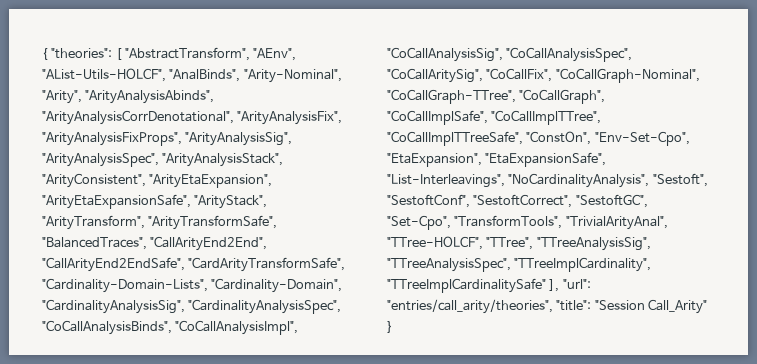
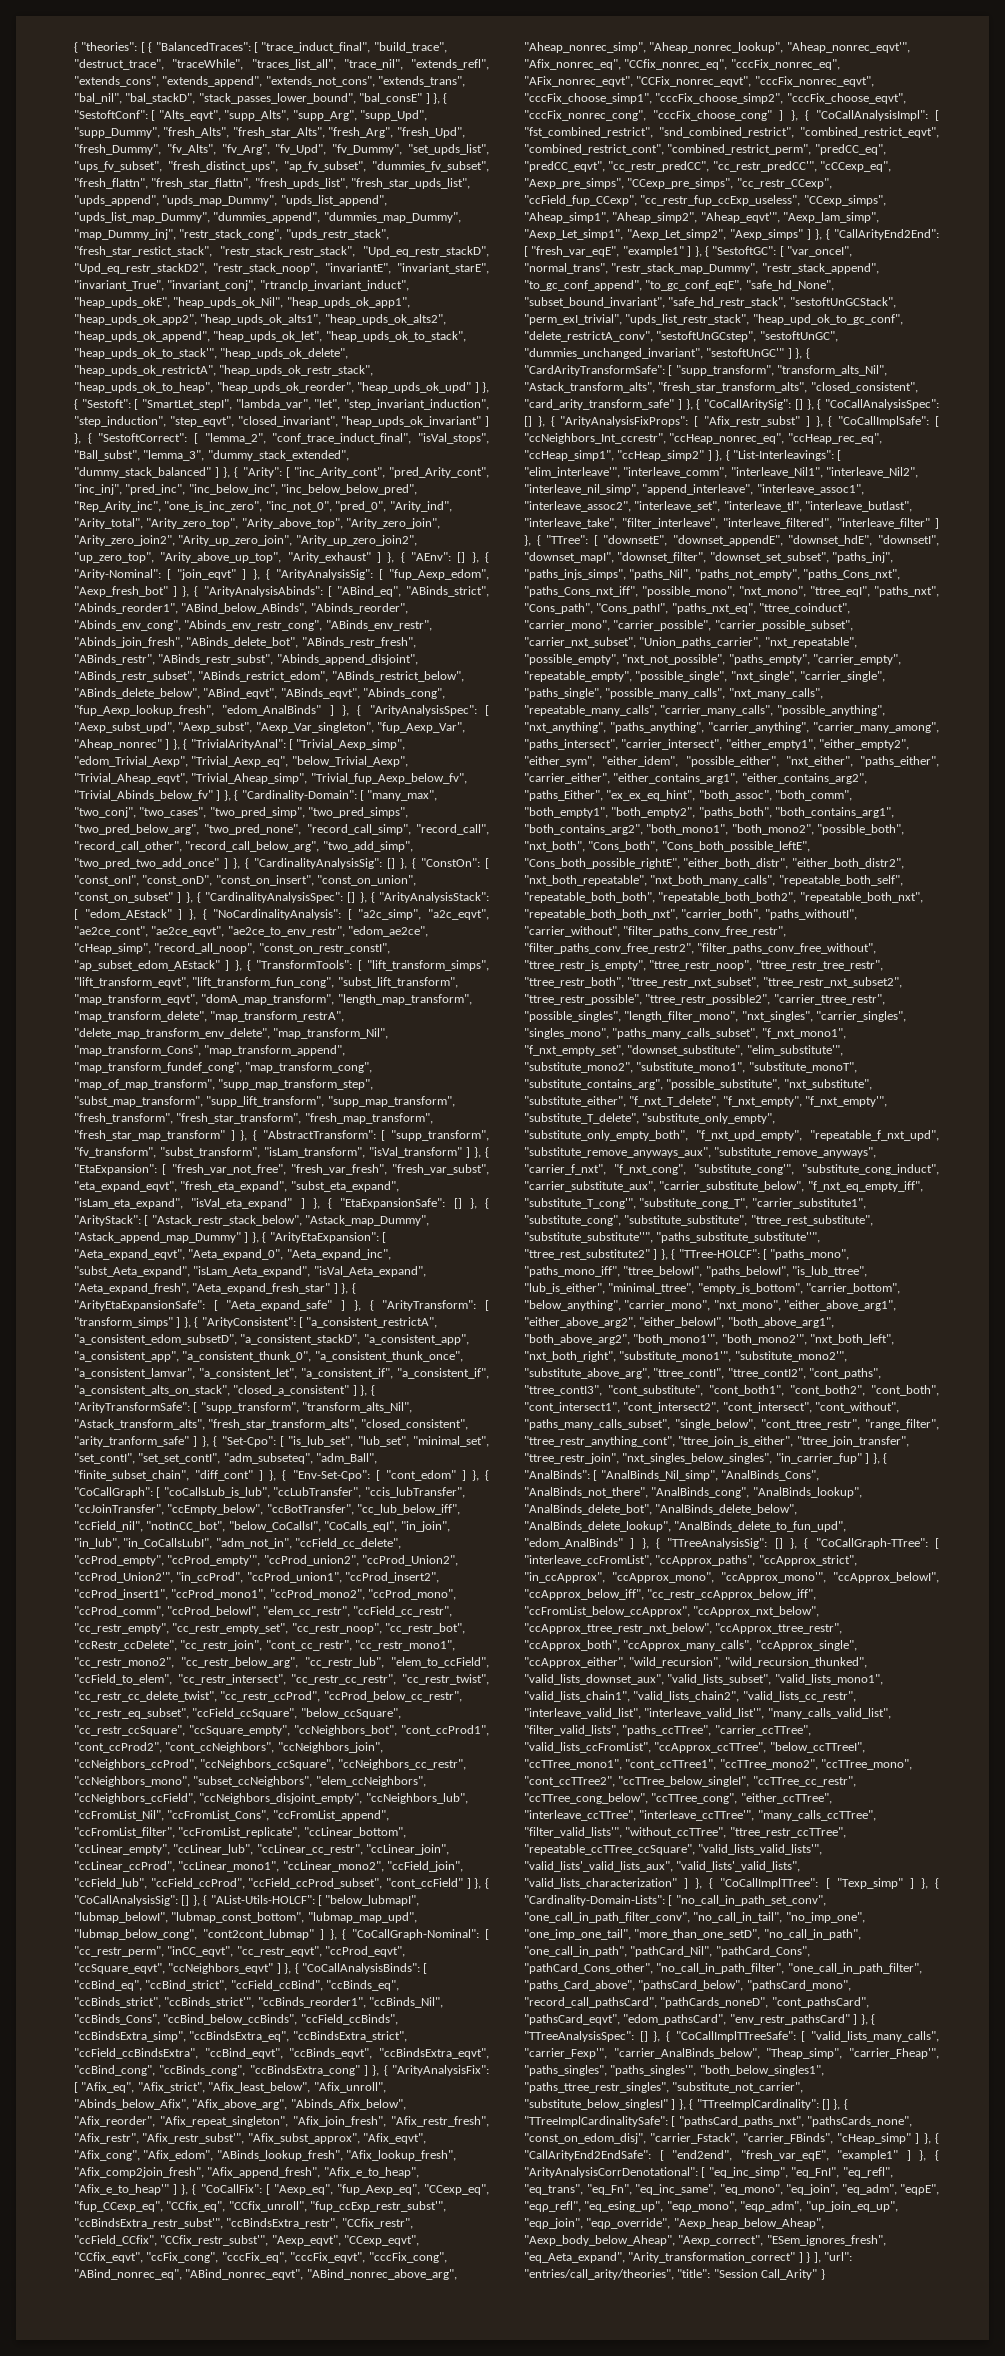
- { "theories": [ "AbstractTransform", "AEnv", "AList-Utils-HOLCF", "AnalBinds", "Arity-Nominal", "Arity", "ArityAnalysisAbinds", "ArityAnalysisCorrDenotational", "ArityAnalysisFix", "ArityAnalysisFixProps", "ArityAnalysisSig", "ArityAnalysisSpec", "ArityAnalysisStack", "ArityConsistent", "ArityEtaExpansion", "ArityEtaExpansionSafe", "ArityStack", "ArityTransform", "ArityTransformSafe", "BalancedTraces", "CallArityEnd2End", "CallArityEnd2EndSafe", "CardArityTransformSafe", "Cardinality-Domain-Lists", "Cardinality-Domain", "CardinalityAnalysisSig", "CardinalityAnalysisSpec", "CoCallAnalysisBinds", "CoCallAnalysisImpl", "CoCallAnalysisSig", "CoCallAnalysisSpec", "CoCallAritySig", "CoCallFix", "CoCallGraph-Nominal", "CoCallGraph-TTree", "CoCallGraph", "CoCallImplSafe", "CoCallImplTTree", "CoCallImplTTreeSafe", "ConstOn", "Env-Set-Cpo", "EtaExpansion", "EtaExpansionSafe", "List-Interleavings", "NoCardinalityAnalysis", "Sestoft", "SestoftConf", "SestoftCorrect", "SestoftGC", "Set-Cpo", "TransformTools", "TrivialArityAnal", "TTree-HOLCF", "TTree", "TTreeAnalysisSig", "TTreeAnalysisSpec", "TTreeImplCardinality", "TTreeImplCardinalitySafe" ], "url": "entries/call_arity/theories", "title": "Session Call_Arity" }
+ { "theories": [ { "BalancedTraces": [ "trace_induct_final", "build_trace", "destruct_trace", "traceWhile", "traces_list_all", "trace_nil", "extends_refl", "extends_cons", "extends_append", "extends_not_cons", "extends_trans", "bal_nil", "bal_stackD", "stack_passes_lower_bound", "bal_consE" ] }, { "SestoftConf": [ "Alts_eqvt", "supp_Alts", "supp_Arg", "supp_Upd", "supp_Dummy", "fresh_Alts", "fresh_star_Alts", "fresh_Arg", "fresh_Upd", "fresh_Dummy", "fv_Alts", "fv_Arg", "fv_Upd", "fv_Dummy", "set_upds_list", "ups_fv_subset", "fresh_distinct_ups", "ap_fv_subset", "dummies_fv_subset", "fresh_flattn", "fresh_star_flattn", "fresh_upds_list", "fresh_star_upds_list", "upds_append", "upds_map_Dummy", "upds_list_append", "upds_list_map_Dummy", "dummies_append", "dummies_map_Dummy", "map_Dummy_inj", "restr_stack_cong", "upds_restr_stack", "fresh_star_restict_stack", "restr_stack_restr_stack", "Upd_eq_restr_stackD", "Upd_eq_restr_stackD2", "restr_stack_noop", "invariantE", "invariant_starE", "invariant_True", "invariant_conj", "rtranclp_invariant_induct", "heap_upds_okE", "heap_upds_ok_Nil", "heap_upds_ok_app1", "heap_upds_ok_app2", "heap_upds_ok_alts1", "heap_upds_ok_alts2", "heap_upds_ok_append", "heap_upds_ok_let", "heap_upds_ok_to_stack", "heap_upds_ok_to_stack'", "heap_upds_ok_delete", "heap_upds_ok_restrictA", "heap_upds_ok_restr_stack", "heap_upds_ok_to_heap", "heap_upds_ok_reorder", "heap_upds_ok_upd" ] }, { "Sestoft": [ "SmartLet_stepI", "lambda_var", "let", "step_invariant_induction", "step_induction", "step_eqvt", "closed_invariant", "heap_upds_ok_invariant" ] }, { "SestoftCorrect": [ "lemma_2", "conf_trace_induct_final", "isVal_stops", "Ball_subst", "lemma_3", "dummy_stack_extended", "dummy_stack_balanced" ] }, { "Arity": [ "inc_Arity_cont", "pred_Arity_cont", "inc_inj", "pred_inc", "inc_below_inc", "inc_below_below_pred", "Rep_Arity_inc", "one_is_inc_zero", "inc_not_0", "pred_0", "Arity_ind", "Arity_total", "Arity_zero_top", "Arity_above_top", "Arity_zero_join", "Arity_zero_join2", "Arity_up_zero_join", "Arity_up_zero_join2", "up_zero_top", "Arity_above_up_top", "Arity_exhaust" ] }, { "AEnv": [] }, { "Arity-Nominal": [ "join_eqvt" ] }, { "ArityAnalysisSig": [ "fup_Aexp_edom", "Aexp_fresh_bot" ] }, { "ArityAnalysisAbinds": [ "ABind_eq", "ABinds_strict", "Abinds_reorder1", "ABind_below_ABinds", "Abinds_reorder", "Abinds_env_cong", "Abinds_env_restr_cong", "ABinds_env_restr", "Abinds_join_fresh", "ABinds_delete_bot", "ABinds_restr_fresh", "ABinds_restr", "ABinds_restr_subst", "Abinds_append_disjoint", "ABinds_restr_subset", "ABinds_restrict_edom", "ABinds_restrict_below", "ABinds_delete_below", "ABind_eqvt", "ABinds_eqvt", "Abinds_cong", "fup_Aexp_lookup_fresh", "edom_AnalBinds" ] }, { "ArityAnalysisSpec": [ "Aexp_subst_upd", "Aexp_subst", "Aexp_Var_singleton", "fup_Aexp_Var", "Aheap_nonrec" ] }, { "TrivialArityAnal": [ "Trivial_Aexp_simp", "edom_Trivial_Aexp", "Trivial_Aexp_eq", "below_Trivial_Aexp", "Trivial_Aheap_eqvt", "Trivial_Aheap_simp", "Trivial_fup_Aexp_below_fv", "Trivial_Abinds_below_fv" ] }, { "Cardinality-Domain": [ "many_max", "two_conj", "two_cases", "two_pred_simp", "two_pred_simps", "two_pred_below_arg", "two_pred_none", "record_call_simp", "record_call", "record_call_other", "record_call_below_arg", "two_add_simp", "two_pred_two_add_once" ] }, { "CardinalityAnalysisSig": [] }, { "ConstOn": [ "const_onI", "const_onD", "const_on_insert", "const_on_union", "const_on_subset" ] }, { "CardinalityAnalysisSpec": [] }, { "ArityAnalysisStack": [ "edom_AEstack" ] }, { "NoCardinalityAnalysis": [ "a2c_simp", "a2c_eqvt", "ae2ce_cont", "ae2ce_eqvt", "ae2ce_to_env_restr", "edom_ae2ce", "cHeap_simp", "record_all_noop", "const_on_restr_constI", "ap_subset_edom_AEstack" ] }, { "TransformTools": [ "lift_transform_simps", "lift_transform_eqvt", "lift_transform_fun_cong", "subst_lift_transform", "map_transform_eqvt", "domA_map_transform", "length_map_transform", "map_transform_delete", "map_transform_restrA", "delete_map_transform_env_delete", "map_transform_Nil", "map_transform_Cons", "map_transform_append", "map_transform_fundef_cong", "map_transform_cong", "map_of_map_transform", "supp_map_transform_step", "subst_map_transform", "supp_lift_transform", "supp_map_transform", "fresh_transform", "fresh_star_transform", "fresh_map_transform", "fresh_star_map_transform" ] }, { "AbstractTransform": [ "supp_transform", "fv_transform", "subst_transform", "isLam_transform", "isVal_transform" ] }, { "EtaExpansion": [ "fresh_var_not_free", "fresh_var_fresh", "fresh_var_subst", "eta_expand_eqvt", "fresh_eta_expand", "subst_eta_expand", "isLam_eta_expand", "isVal_eta_expand" ] }, { "EtaExpansionSafe": [] }, { "ArityStack": [ "Astack_restr_stack_below", "Astack_map_Dummy", "Astack_append_map_Dummy" ] }, { "ArityEtaExpansion": [ "Aeta_expand_eqvt", "Aeta_expand_0", "Aeta_expand_inc", "subst_Aeta_expand", "isLam_Aeta_expand", "isVal_Aeta_expand", "Aeta_expand_fresh", "Aeta_expand_fresh_star" ] }, { "ArityEtaExpansionSafe": [ "Aeta_expand_safe" ] }, { "ArityTransform": [ "transform_simps" ] }, { "ArityConsistent": [ "a_consistent_restrictA", "a_consistent_edom_subsetD", "a_consistent_stackD", "a_consistent_app", "a_consistent_app", "a_consistent_thunk_0", "a_consistent_thunk_once", "a_consistent_lamvar", "a_consistent_let", "a_consistent_if", "a_consistent_if", "a_consistent_alts_on_stack", "closed_a_consistent" ] }, { "ArityTransformSafe": [ "supp_transform", "transform_alts_Nil", "Astack_transform_alts", "fresh_star_transform_alts", "closed_consistent", "arity_tranform_safe" ] }, { "Set-Cpo": [ "is_lub_set", "lub_set", "minimal_set", "set_contI", "set_set_contI", "adm_subseteq", "adm_Ball", "finite_subset_chain", "diff_cont" ] }, { "Env-Set-Cpo": [ "cont_edom" ] }, { "CoCallGraph": [ "coCallsLub_is_lub", "ccLubTransfer", "ccis_lubTransfer", "ccJoinTransfer", "ccEmpty_below", "ccBotTransfer", "cc_lub_below_iff", "ccField_nil", "notInCC_bot", "below_CoCallsI", "CoCalls_eqI", "in_join", "in_lub", "in_CoCallsLubI", "adm_not_in", "ccField_cc_delete", "ccProd_empty", "ccProd_empty'", "ccProd_union2", "ccProd_Union2", "ccProd_Union2'", "in_ccProd", "ccProd_union1", "ccProd_insert2", "ccProd_insert1", "ccProd_mono1", "ccProd_mono2", "ccProd_mono", "ccProd_comm", "ccProd_belowI", "elem_cc_restr", "ccField_cc_restr", "cc_restr_empty", "cc_restr_empty_set", "cc_restr_noop", "cc_restr_bot", "ccRestr_ccDelete", "cc_restr_join", "cont_cc_restr", "cc_restr_mono1", "cc_restr_mono2", "cc_restr_below_arg", "cc_restr_lub", "elem_to_ccField", "ccField_to_elem", "cc_restr_intersect", "cc_restr_cc_restr", "cc_restr_twist", "cc_restr_cc_delete_twist", "cc_restr_ccProd", "ccProd_below_cc_restr", "cc_restr_eq_subset", "ccField_ccSquare", "below_ccSquare", "cc_restr_ccSquare", "ccSquare_empty", "ccNeighbors_bot", "cont_ccProd1", "cont_ccProd2", "cont_ccNeighbors", "ccNeighbors_join", "ccNeighbors_ccProd", "ccNeighbors_ccSquare", "ccNeighbors_cc_restr", "ccNeighbors_mono", "subset_ccNeighbors", "elem_ccNeighbors", "ccNeighbors_ccField", "ccNeighbors_disjoint_empty", "ccNeighbors_lub", "ccFromList_Nil", "ccFromList_Cons", "ccFromList_append", "ccFromList_filter", "ccFromList_replicate", "ccLinear_bottom", "ccLinear_empty", "ccLinear_lub", "ccLinear_cc_restr", "ccLinear_join", "ccLinear_ccProd", "ccLinear_mono1", "ccLinear_mono2", "ccField_join", "ccField_lub", "ccField_ccProd", "ccField_ccProd_subset", "cont_ccField" ] }, { "CoCallAnalysisSig": [] }, { "AList-Utils-HOLCF": [ "below_lubmapI", "lubmap_belowI", "lubmap_const_bottom", "lubmap_map_upd", "lubmap_below_cong", "cont2cont_lubmap" ] }, { "CoCallGraph-Nominal": [ "cc_restr_perm", "inCC_eqvt", "cc_restr_eqvt", "ccProd_eqvt", "ccSquare_eqvt", "ccNeighbors_eqvt" ] }, { "CoCallAnalysisBinds": [ "ccBind_eq", "ccBind_strict", "ccField_ccBind", "ccBinds_eq", "ccBinds_strict", "ccBinds_strict'", "ccBinds_reorder1", "ccBinds_Nil", "ccBinds_Cons", "ccBind_below_ccBinds", "ccField_ccBinds", "ccBindsExtra_simp", "ccBindsExtra_eq", "ccBindsExtra_strict", "ccField_ccBindsExtra", "ccBind_eqvt", "ccBinds_eqvt", "ccBindsExtra_eqvt", "ccBind_cong", "ccBinds_cong", "ccBindsExtra_cong" ] }, { "ArityAnalysisFix": [ "Afix_eq", "Afix_strict", "Afix_least_below", "Afix_unroll", "Abinds_below_Afix", "Afix_above_arg", "Abinds_Afix_below", "Afix_reorder", "Afix_repeat_singleton", "Afix_join_fresh", "Afix_restr_fresh", "Afix_restr", "Afix_restr_subst'", "Afix_subst_approx", "Afix_eqvt", "Afix_cong", "Afix_edom", "ABinds_lookup_fresh", "Afix_lookup_fresh", "Afix_comp2join_fresh", "Afix_append_fresh", "Afix_e_to_heap", "Afix_e_to_heap'" ] }, { "CoCallFix": [ "Aexp_eq", "fup_Aexp_eq", "CCexp_eq", "fup_CCexp_eq", "CCfix_eq", "CCfix_unroll", "fup_ccExp_restr_subst'", "ccBindsExtra_restr_subst'", "ccBindsExtra_restr", "CCfix_restr", "ccField_CCfix", "CCfix_restr_subst'", "Aexp_eqvt", "CCexp_eqvt", "CCfix_eqvt", "ccFix_cong", "cccFix_eq", "cccFix_eqvt", "cccFix_cong", "ABind_nonrec_eq", "ABind_nonrec_eqvt", "ABind_nonrec_above_arg", "Aheap_nonrec_simp", "Aheap_nonrec_lookup", "Aheap_nonrec_eqvt'", "Afix_nonrec_eq", "CCfix_nonrec_eq", "cccFix_nonrec_eq", "AFix_nonrec_eqvt", "CCFix_nonrec_eqvt", "cccFix_nonrec_eqvt", "cccFix_choose_simp1", "cccFix_choose_simp2", "cccFix_choose_eqvt", "cccFix_nonrec_cong", "cccFix_choose_cong" ] }, { "CoCallAnalysisImpl": [ "fst_combined_restrict", "snd_combined_restrict", "combined_restrict_eqvt", "combined_restrict_cont", "combined_restrict_perm", "predCC_eq", "predCC_eqvt", "cc_restr_predCC", "cc_restr_predCC'", "cCCexp_eq", "Aexp_pre_simps", "CCexp_pre_simps", "cc_restr_CCexp", "ccField_fup_CCexp", "cc_restr_fup_ccExp_useless", "CCexp_simps", "Aheap_simp1", "Aheap_simp2", "Aheap_eqvt'", "Aexp_lam_simp", "Aexp_Let_simp1", "Aexp_Let_simp2", "Aexp_simps" ] }, { "CallArityEnd2End": [ "fresh_var_eqE", "example1" ] }, { "SestoftGC": [ "var_onceI", "normal_trans", "restr_stack_map_Dummy", "restr_stack_append", "to_gc_conf_append", "to_gc_conf_eqE", "safe_hd_None", "subset_bound_invariant", "safe_hd_restr_stack", "sestoftUnGCStack", "perm_exI_trivial", "upds_list_restr_stack", "heap_upd_ok_to_gc_conf", "delete_restrictA_conv", "sestoftUnGCstep", "sestoftUnGC", "dummies_unchanged_invariant", "sestoftUnGC'" ] }, { "CardArityTransformSafe": [ "supp_transform", "transform_alts_Nil", "Astack_transform_alts", "fresh_star_transform_alts", "closed_consistent", "card_arity_transform_safe" ] }, { "CoCallAritySig": [] }, { "CoCallAnalysisSpec": [] }, { "ArityAnalysisFixProps": [ "Afix_restr_subst" ] }, { "CoCallImplSafe": [ "ccNeighbors_Int_ccrestr", "ccHeap_nonrec_eq", "ccHeap_rec_eq", "ccHeap_simp1", "ccHeap_simp2" ] }, { "List-Interleavings": [ "elim_interleave'", "interleave_comm", "interleave_Nil1", "interleave_Nil2", "interleave_nil_simp", "append_interleave", "interleave_assoc1", "interleave_assoc2", "interleave_set", "interleave_tl", "interleave_butlast", "interleave_take", "filter_interleave", "interleave_filtered", "interleave_filter" ] }, { "TTree": [ "downsetE", "downset_appendE", "downset_hdE", "downsetI", "downset_mapI", "downset_filter", "downset_set_subset", "paths_inj", "paths_injs_simps", "paths_Nil", "paths_not_empty", "paths_Cons_nxt", "paths_Cons_nxt_iff", "possible_mono", "nxt_mono", "ttree_eqI", "paths_nxt", "Cons_path", "Cons_pathI", "paths_nxt_eq", "ttree_coinduct", "carrier_mono", "carrier_possible", "carrier_possible_subset", "carrier_nxt_subset", "Union_paths_carrier", "nxt_repeatable", "possible_empty", "nxt_not_possible", "paths_empty", "carrier_empty", "repeatable_empty", "possible_single", "nxt_single", "carrier_single", "paths_single", "possible_many_calls", "nxt_many_calls", "repeatable_many_calls", "carrier_many_calls", "possible_anything", "nxt_anything", "paths_anything", "carrier_anything", "carrier_many_among", "paths_intersect", "carrier_intersect", "either_empty1", "either_empty2", "either_sym", "either_idem", "possible_either", "nxt_either", "paths_either", "carrier_either", "either_contains_arg1", "either_contains_arg2", "paths_Either", "ex_ex_eq_hint", "both_assoc", "both_comm", "both_empty1", "both_empty2", "paths_both", "both_contains_arg1", "both_contains_arg2", "both_mono1", "both_mono2", "possible_both", "nxt_both", "Cons_both", "Cons_both_possible_leftE", "Cons_both_possible_rightE", "either_both_distr", "either_both_distr2", "nxt_both_repeatable", "nxt_both_many_calls", "repeatable_both_self", "repeatable_both_both", "repeatable_both_both2", "repeatable_both_nxt", "repeatable_both_both_nxt", "carrier_both", "paths_withoutI", "carrier_without", "filter_paths_conv_free_restr", "filter_paths_conv_free_restr2", "filter_paths_conv_free_without", "ttree_restr_is_empty", "ttree_restr_noop", "ttree_restr_tree_restr", "ttree_restr_both", "ttree_restr_nxt_subset", "ttree_restr_nxt_subset2", "ttree_restr_possible", "ttree_restr_possible2", "carrier_ttree_restr", "possible_singles", "length_filter_mono", "nxt_singles", "carrier_singles", "singles_mono", "paths_many_calls_subset", "f_nxt_mono1", "f_nxt_empty_set", "downset_substitute", "elim_substitute'", "substitute_mono2", "substitute_mono1", "substitute_monoT", "substitute_contains_arg", "possible_substitute", "nxt_substitute", "substitute_either", "f_nxt_T_delete", "f_nxt_empty", "f_nxt_empty'", "substitute_T_delete", "substitute_only_empty", "substitute_only_empty_both", "f_nxt_upd_empty", "repeatable_f_nxt_upd", "substitute_remove_anyways_aux", "substitute_remove_anyways", "carrier_f_nxt", "f_nxt_cong", "substitute_cong'", "substitute_cong_induct", "carrier_substitute_aux", "carrier_substitute_below", "f_nxt_eq_empty_iff", "substitute_T_cong'", "substitute_cong_T", "carrier_substitute1", "substitute_cong", "substitute_substitute", "ttree_rest_substitute", "substitute_substitute''", "paths_substitute_substitute''", "ttree_rest_substitute2" ] }, { "TTree-HOLCF": [ "paths_mono", "paths_mono_iff", "ttree_belowI", "paths_belowI", "is_lub_ttree", "lub_is_either", "minimal_ttree", "empty_is_bottom", "carrier_bottom", "below_anything", "carrier_mono", "nxt_mono", "either_above_arg1", "either_above_arg2", "either_belowI", "both_above_arg1", "both_above_arg2", "both_mono1'", "both_mono2'", "nxt_both_left", "nxt_both_right", "substitute_mono1'", "substitute_mono2'", "substitute_above_arg", "ttree_contI", "ttree_contI2", "cont_paths", "ttree_contI3", "cont_substitute", "cont_both1", "cont_both2", "cont_both", "cont_intersect1", "cont_intersect2", "cont_intersect", "cont_without", "paths_many_calls_subset", "single_below", "cont_ttree_restr", "range_filter", "ttree_restr_anything_cont", "ttree_join_is_either", "ttree_join_transfer", "ttree_restr_join", "nxt_singles_below_singles", "in_carrier_fup" ] }, { "AnalBinds": [ "AnalBinds_Nil_simp", "AnalBinds_Cons", "AnalBinds_not_there", "AnalBinds_cong", "AnalBinds_lookup", "AnalBinds_delete_bot", "AnalBinds_delete_below", "AnalBinds_delete_lookup", "AnalBinds_delete_to_fun_upd", "edom_AnalBinds" ] }, { "TTreeAnalysisSig": [] }, { "CoCallGraph-TTree": [ "interleave_ccFromList", "ccApprox_paths", "ccApprox_strict", "in_ccApprox", "ccApprox_mono", "ccApprox_mono'", "ccApprox_belowI", "ccApprox_below_iff", "cc_restr_ccApprox_below_iff", "ccFromList_below_ccApprox", "ccApprox_nxt_below", "ccApprox_ttree_restr_nxt_below", "ccApprox_ttree_restr", "ccApprox_both", "ccApprox_many_calls", "ccApprox_single", "ccApprox_either", "wild_recursion", "wild_recursion_thunked", "valid_lists_downset_aux", "valid_lists_subset", "valid_lists_mono1", "valid_lists_chain1", "valid_lists_chain2", "valid_lists_cc_restr", "interleave_valid_list", "interleave_valid_list'", "many_calls_valid_list", "filter_valid_lists", "paths_ccTTree", "carrier_ccTTree", "valid_lists_ccFromList", "ccApprox_ccTTree", "below_ccTTreeI", "ccTTree_mono1", "cont_ccTTree1", "ccTTree_mono2", "ccTTree_mono", "cont_ccTTree2", "ccTTree_below_singleI", "ccTTree_cc_restr", "ccTTree_cong_below", "ccTTree_cong", "either_ccTTree", "interleave_ccTTree", "interleave_ccTTree'", "many_calls_ccTTree", "filter_valid_lists'", "without_ccTTree", "ttree_restr_ccTTree", "repeatable_ccTTree_ccSquare", "valid_lists_valid_lists'", "valid_lists'_valid_lists_aux", "valid_lists'_valid_lists", "valid_lists_characterization" ] }, { "CoCallImplTTree": [ "Texp_simp" ] }, { "Cardinality-Domain-Lists": [ "no_call_in_path_set_conv", "one_call_in_path_filter_conv", "no_call_in_tail", "no_imp_one", "one_imp_one_tail", "more_than_one_setD", "no_call_in_path", "one_call_in_path", "pathCard_Nil", "pathCard_Cons", "pathCard_Cons_other", "no_call_in_path_filter", "one_call_in_path_filter", "paths_Card_above", "pathsCard_below", "pathsCard_mono", "record_call_pathsCard", "pathCards_noneD", "cont_pathsCard", "pathsCard_eqvt", "edom_pathsCard", "env_restr_pathsCard" ] }, { "TTreeAnalysisSpec": [] }, { "CoCallImplTTreeSafe": [ "valid_lists_many_calls", "carrier_Fexp'", "carrier_AnalBinds_below", "Theap_simp", "carrier_Fheap'", "paths_singles", "paths_singles'", "both_below_singles1", "paths_ttree_restr_singles", "substitute_not_carrier", "substitute_below_singlesI" ] }, { "TTreeImplCardinality": [] }, { "TTreeImplCardinalitySafe": [ "pathsCard_paths_nxt", "pathsCards_none", "const_on_edom_disj", "carrier_Fstack", "carrier_FBinds", "cHeap_simp" ] }, { "CallArityEnd2EndSafe": [ "end2end", "fresh_var_eqE", "example1" ] }, { "ArityAnalysisCorrDenotational": [ "eq_inc_simp", "eq_FnI", "eq_refl", "eq_trans", "eq_Fn", "eq_inc_same", "eq_mono", "eq_join", "eq_adm", "eqρE", "eqρ_refl", "eq_esing_up", "eqρ_mono", "eqρ_adm", "up_join_eq_up", "eqρ_join", "eqρ_override", "Aexp_heap_below_Aheap", "Aexp_body_below_Aheap", "Aexp_correct", "ESem_ignores_fresh", "eq_Aeta_expand", "Arity_transformation_correct" ] } ], "url": "entries/call_arity/theories", "title": "Session Call_Arity" }

